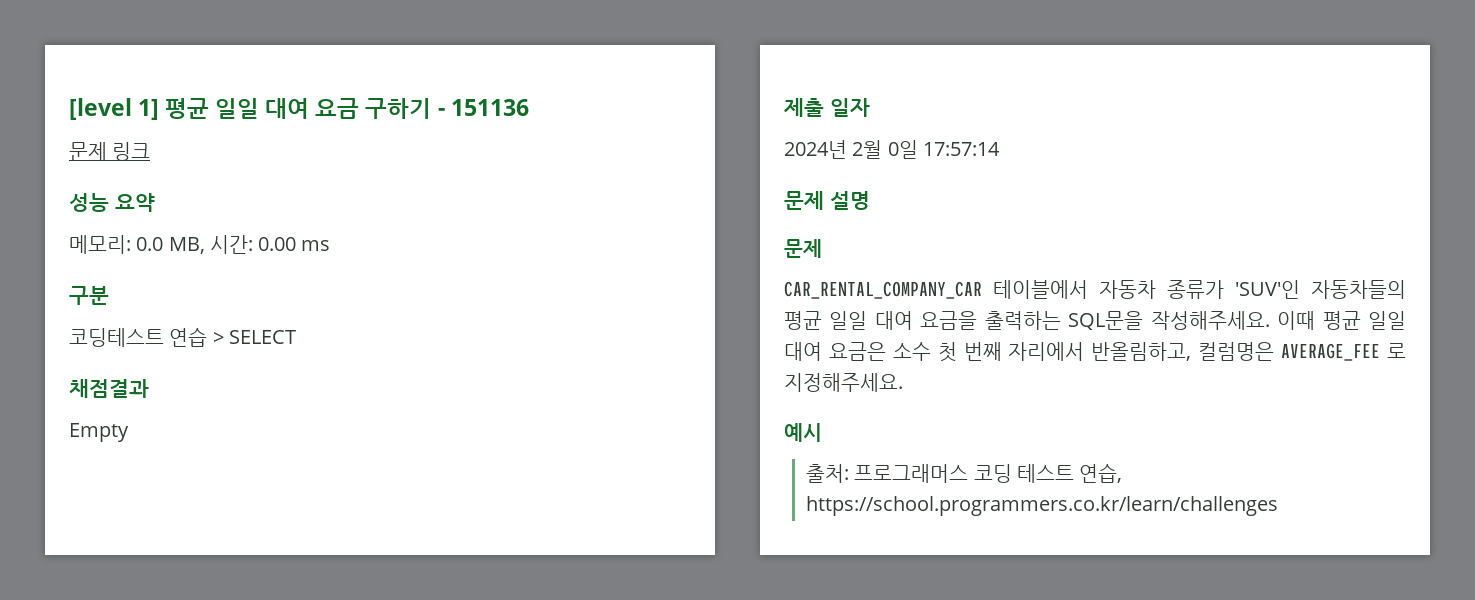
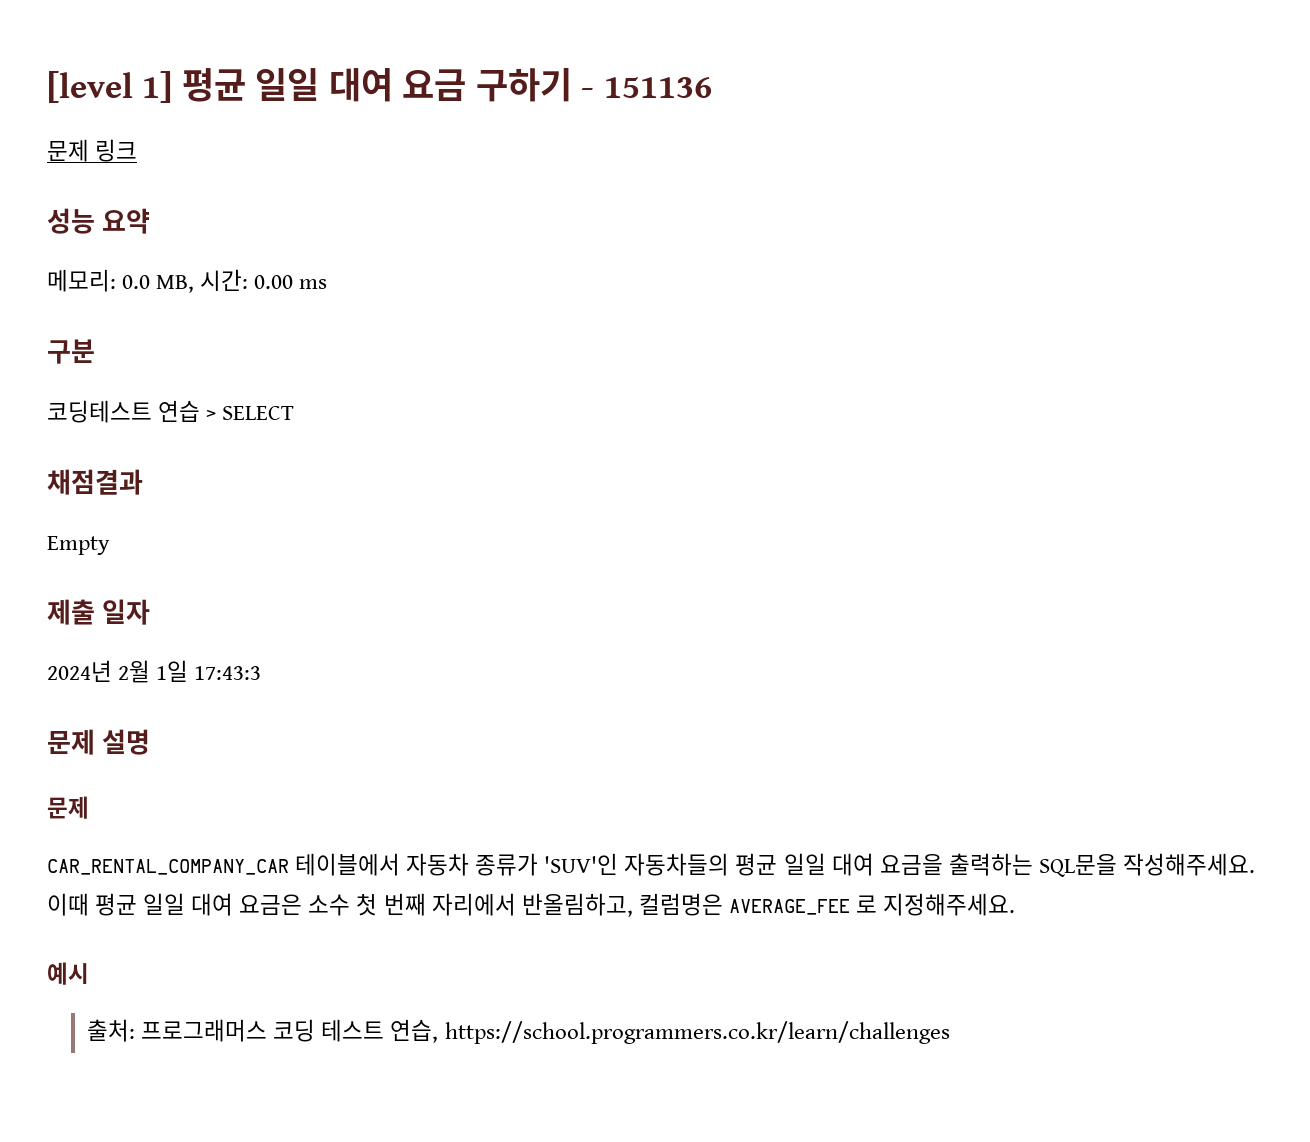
- 2024년 2월 0일 17:57:14
+ 2024년 2월 1일 17:43:3

